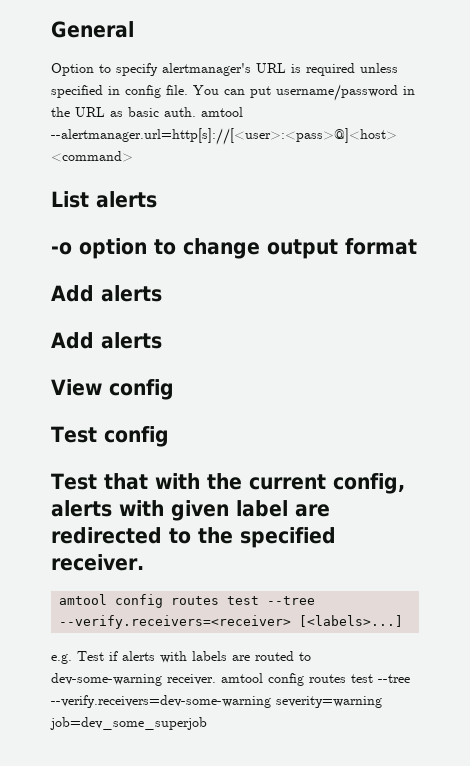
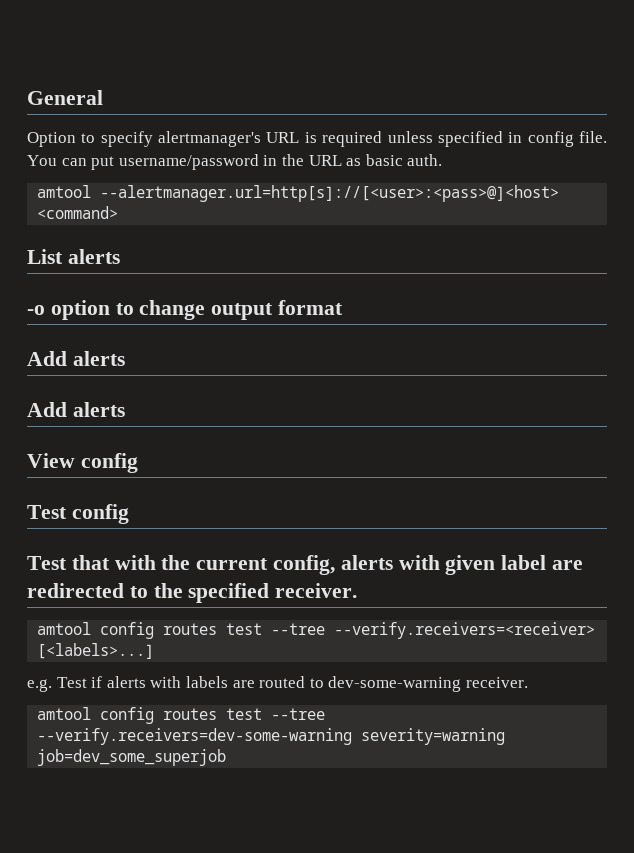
- You can put username/password in the URL as basic auth. amtool --alertmanager.url=http[s]://[<user>:<pass>@]<host> <command>
+ You can put username/password in the URL as basic auth.
+ amtool --alertmanager.url=http[s]://[<user>:<pass>@]<host> <command>
- e.g. Test if alerts with labels are routed to dev-some-warning receiver. amtool config routes test --tree --verify.receivers=dev-some-warning severity=warning job=dev_some_superjob
+ e.g. Test if alerts with labels are routed to dev-some-warning receiver.
+ amtool config routes test --tree --verify.receivers=dev-some-warning severity=warning job=dev_some_superjob

